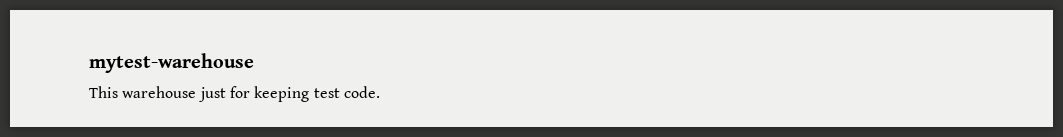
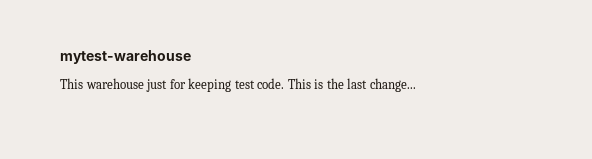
+ This is the last change...

